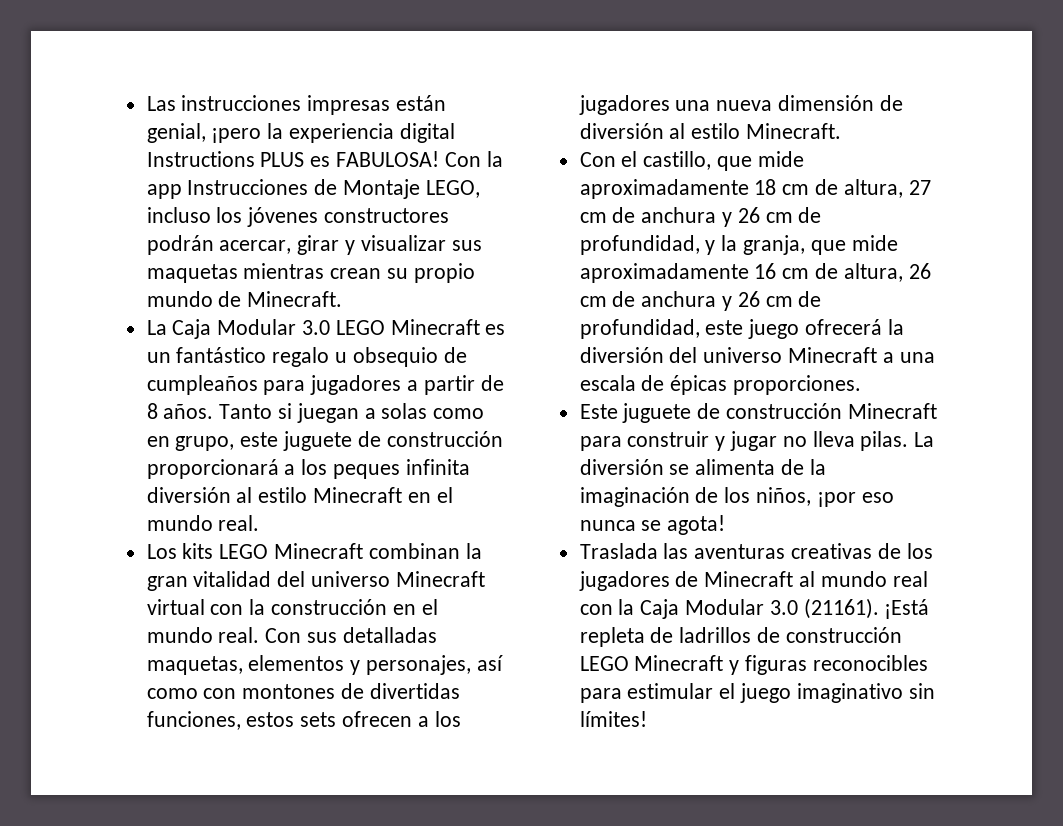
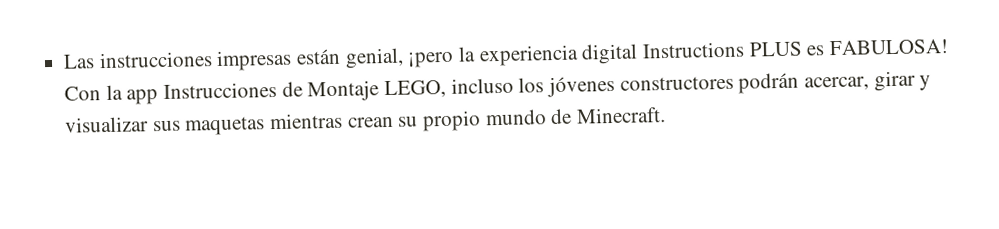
- La Caja Modular 3.0 LEGO Minecraft es un fantástico regalo u obsequio de cumpleaños para jugadores a partir de 8 años. Tanto si juegan a solas como en grupo, este juguete de construcción proporcionará a los peques infinita diversión al estilo Minecraft en el mundo real.
- Los kits LEGO Minecraft combinan la gran vitalidad del universo Minecraft virtual con la construcción en el mundo real. Con sus detalladas maquetas, elementos y personajes, así como con montones de divertidas funciones, estos sets ofrecen a los jugadores una nueva dimensión de diversión al estilo Minecraft.
- Con el castillo, que mide aproximadamente 18 cm de altura, 27 cm de anchura y 26 cm de profundidad, y la granja, que mide aproximadamente 16 cm de altura, 26 cm de anchura y 26 cm de profundidad, este juego ofrecerá la diversión del universo Minecraft a una escala de épicas proporciones.
- Este juguete de construcción Minecraft para construir y jugar no lleva pilas. La diversión se alimenta de la imaginación de los niños, ¡por eso nunca se agota!
- Traslada las aventuras creativas de los jugadores de Minecraft al mundo real con la Caja Modular 3.0 (21161). ¡Está repleta de ladrillos de construcción LEGO Minecraft y figuras reconocibles para estimular el juego imaginativo sin límites!

